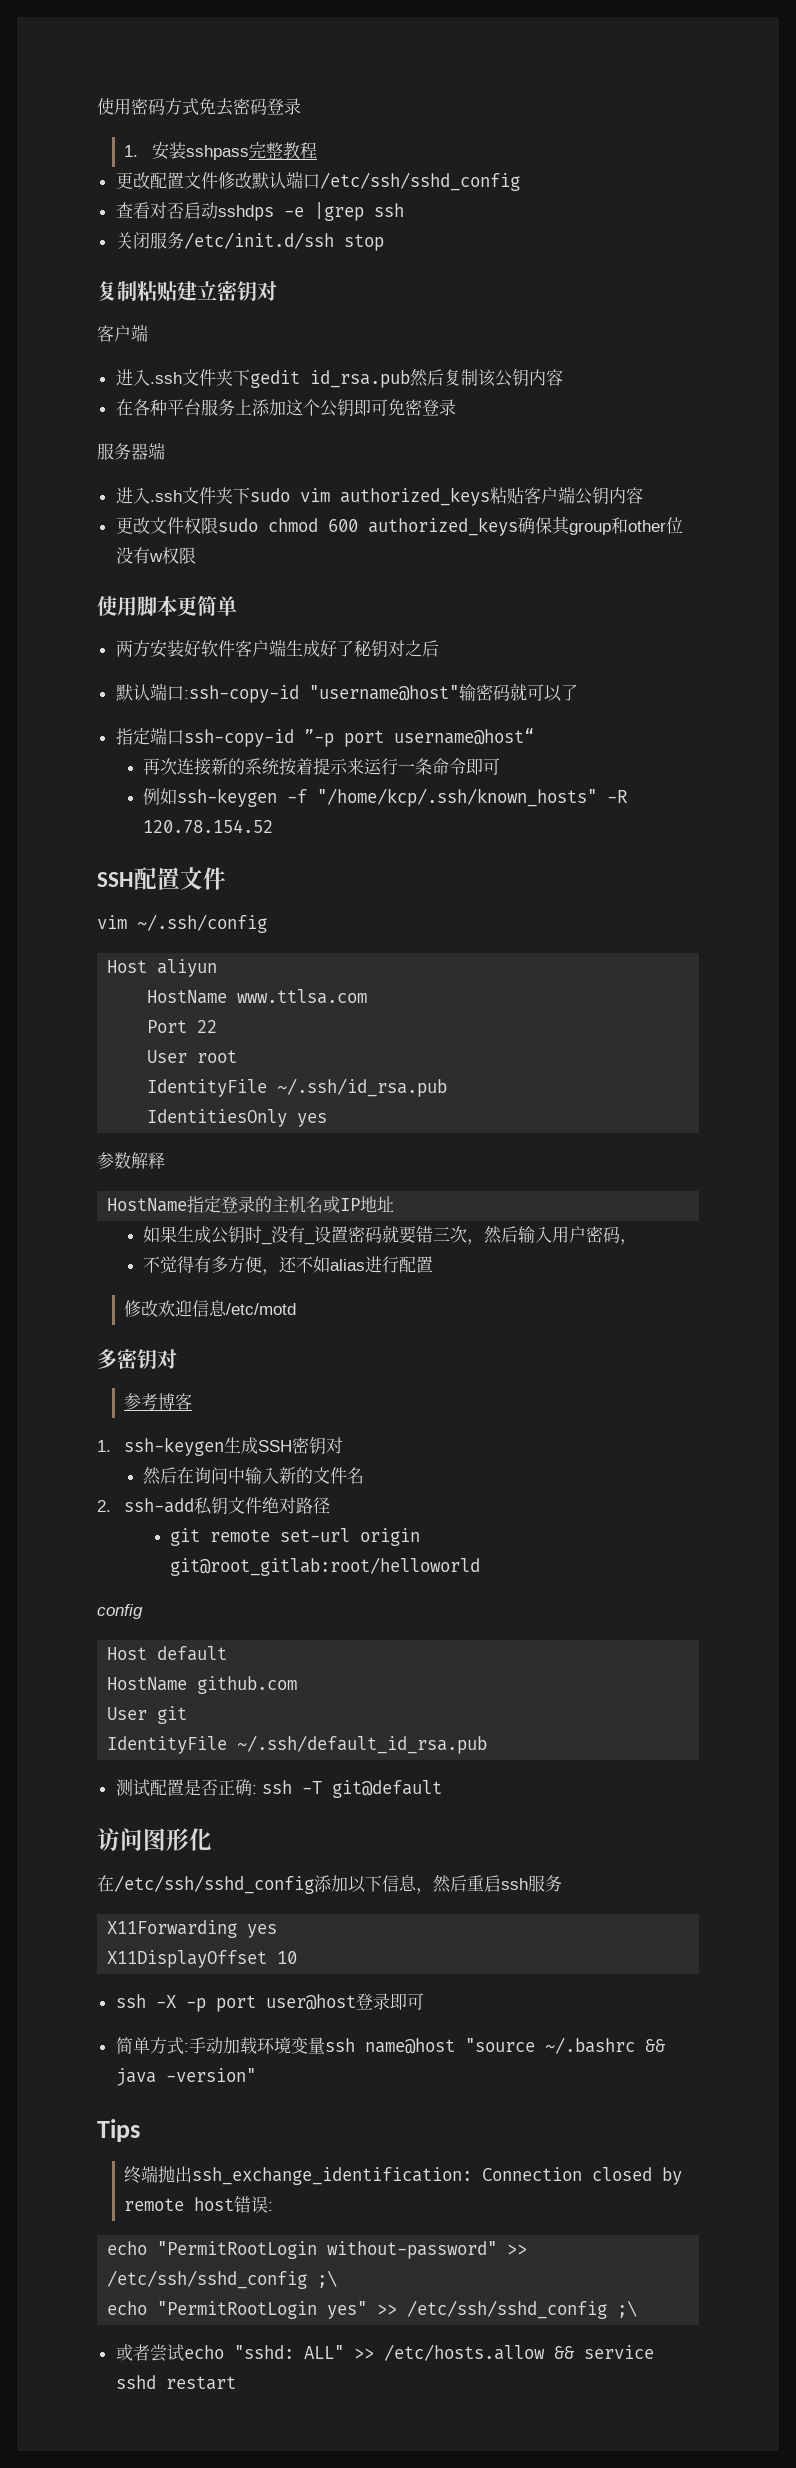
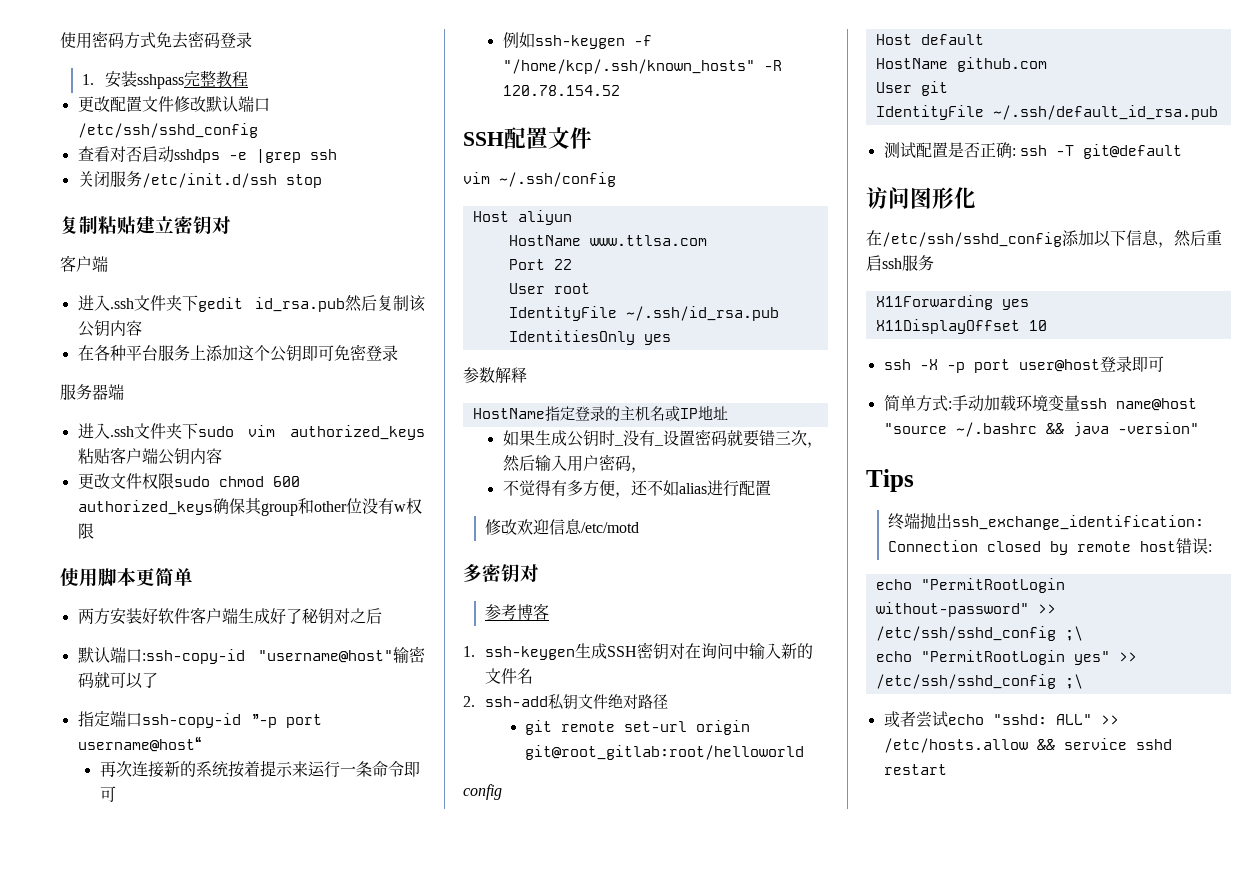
- 1. ssh-keygen生成SSH密钥对
- 然后在询问中输入新的文件名
+ 1. ssh-keygen生成SSH密钥对在询问中输入新的文件名

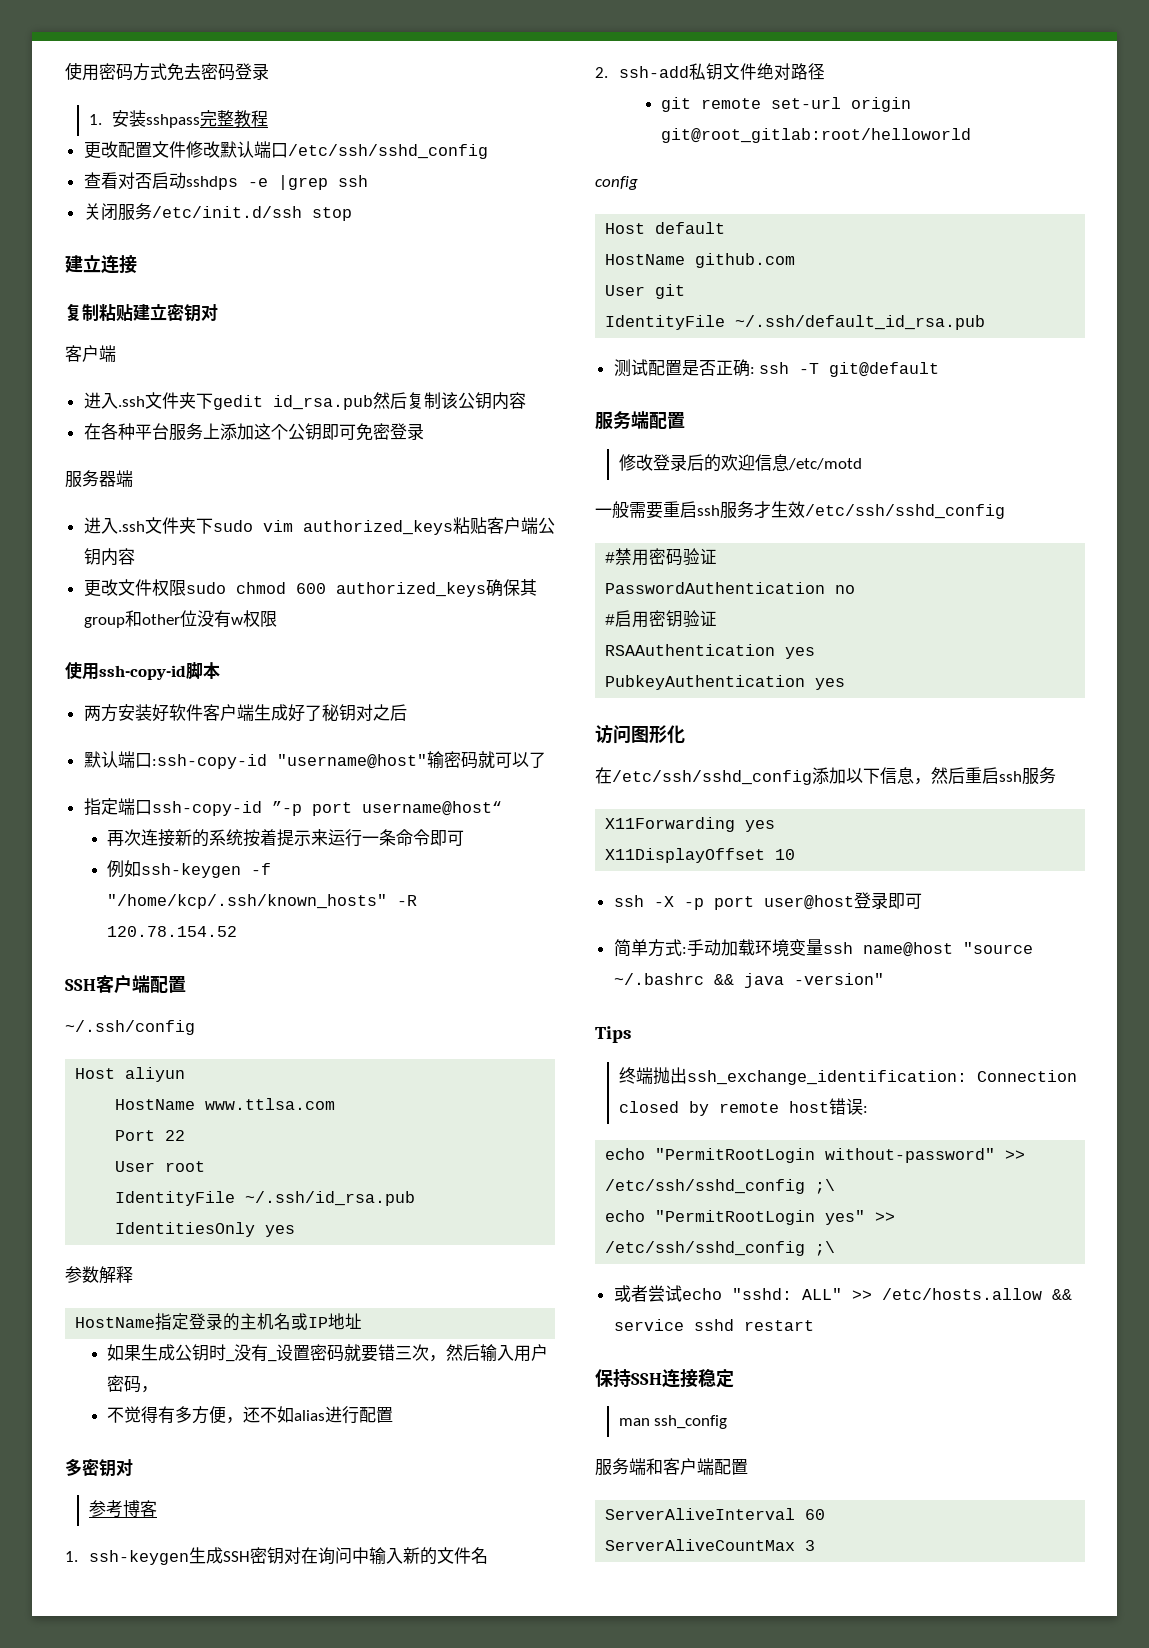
+ 建立连接
- 使用脚本更简单
+ 使用ssh-copy-id脚本
- SSH配置文件
- vim ~/.ssh/config
+ SSH客户端配置
+ ~/.ssh/config
- 修改欢迎信息/etc/motd
+ 服务端配置
+ 修改登录后的欢迎信息/etc/motd
+ 一般需要重启ssh服务才生效/etc/ssh/sshd_config
+ #禁用密码验证
+ PasswordAuthentication no
+ #启用密钥验证
+ RSAAuthentication yes
+ PubkeyAuthentication yes
+ 保持SSH连接稳定
+ man ssh_config
+ 服务端和客户端配置
+ ServerAliveInterval 60
+ ServerAliveCountMax 3

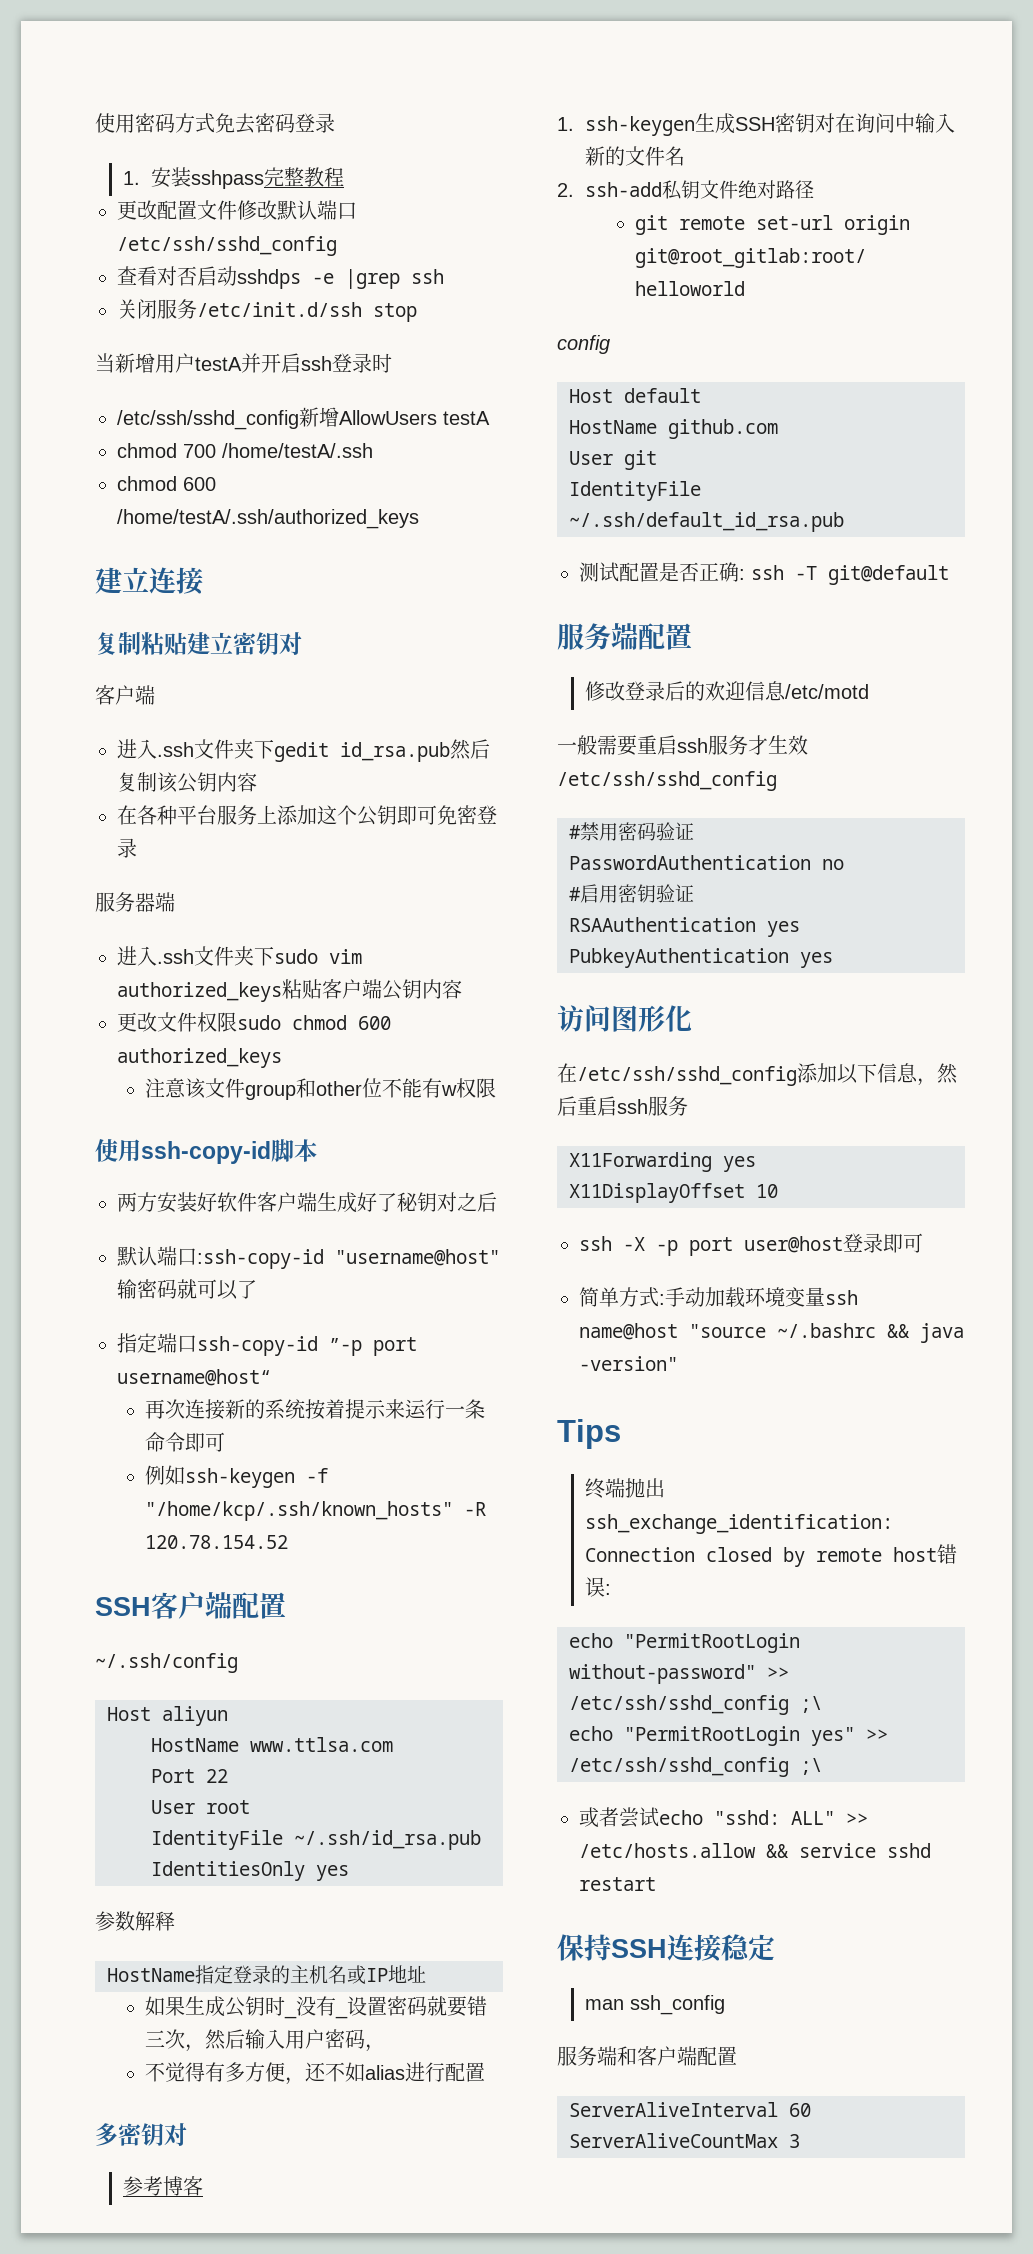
+ 当新增用户testA并开启ssh登录时
+ /etc/ssh/sshd_config新增AllowUsers testA
+ chmod 700 /home/testA/.ssh
+ chmod 600 /home/testA/.ssh/authorized_keys
- 更改文件权限sudo chmod 600 authorized_keys确保其group和other位没有w权限
+ 更改文件权限sudo chmod 600 authorized_keys
+ 注意该文件group和other位不能有w权限

